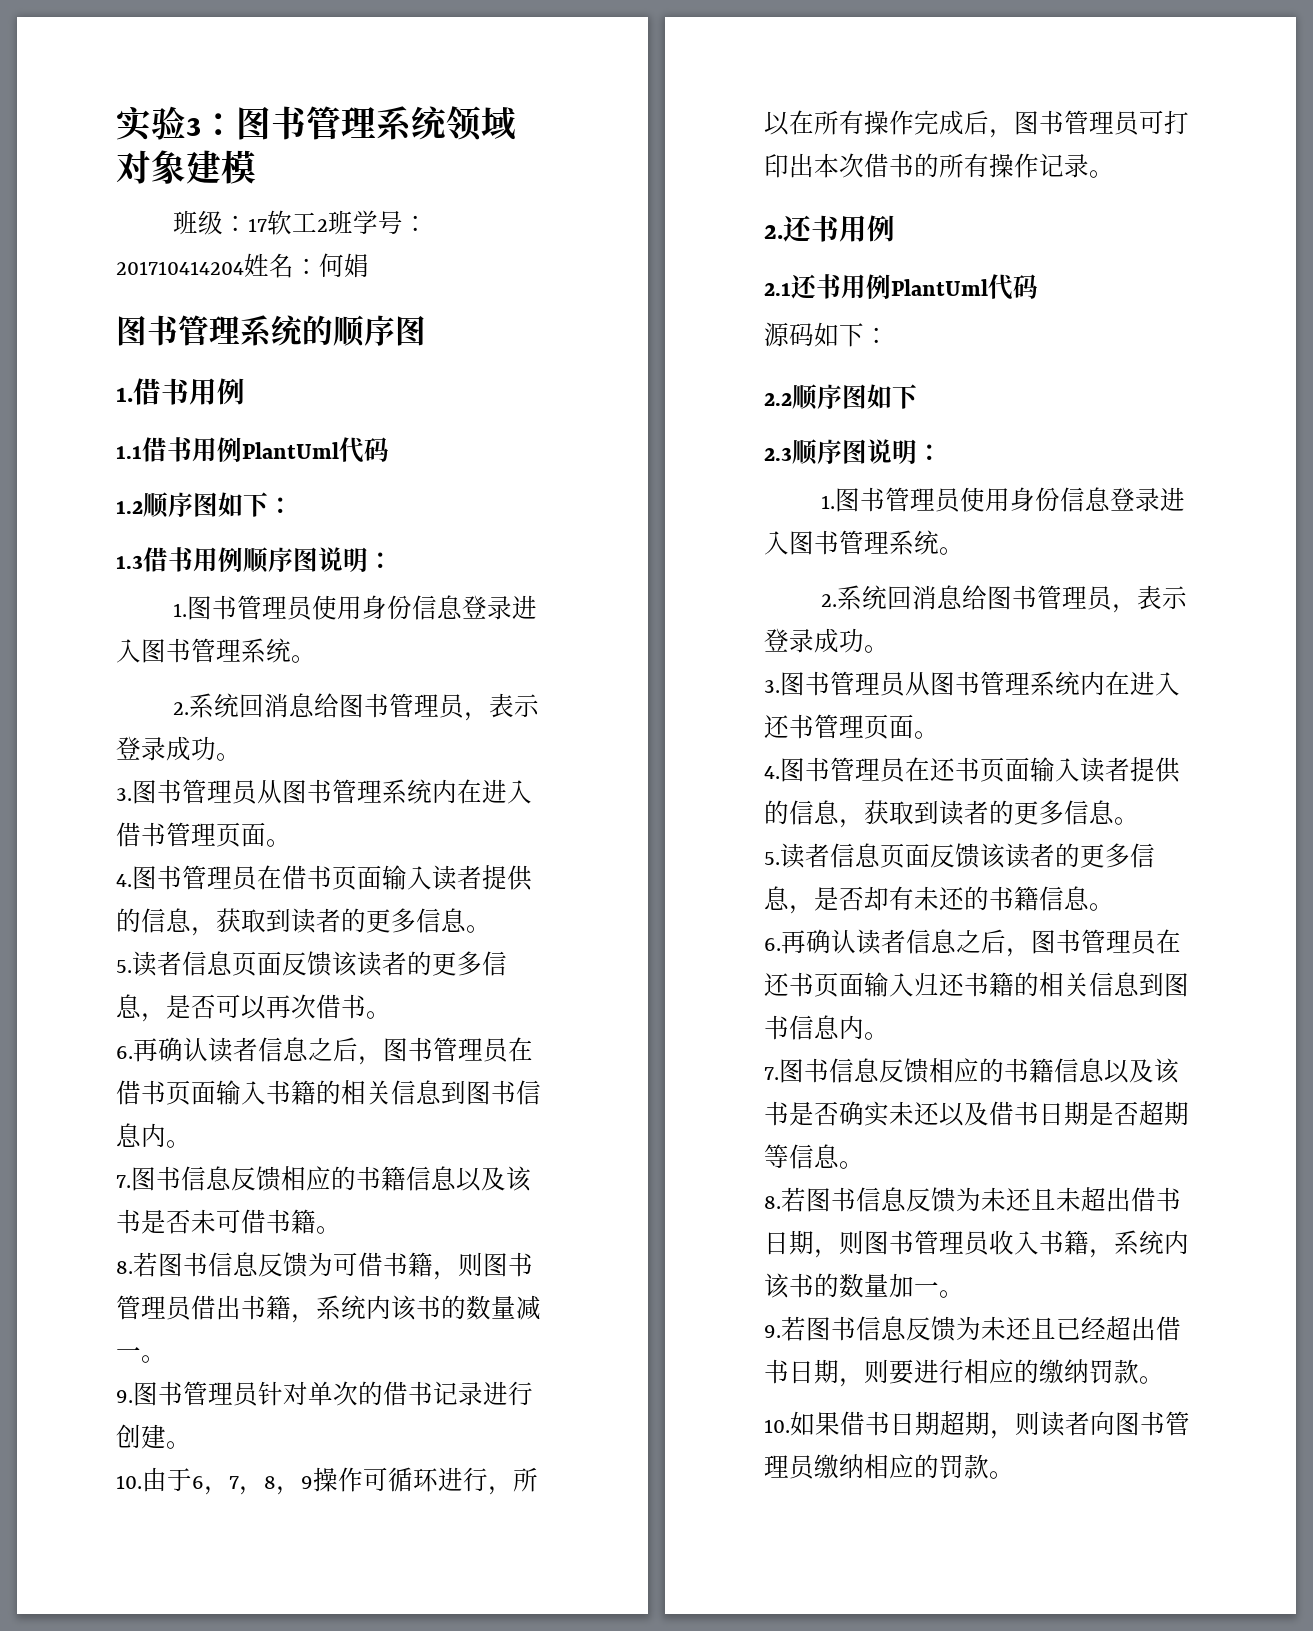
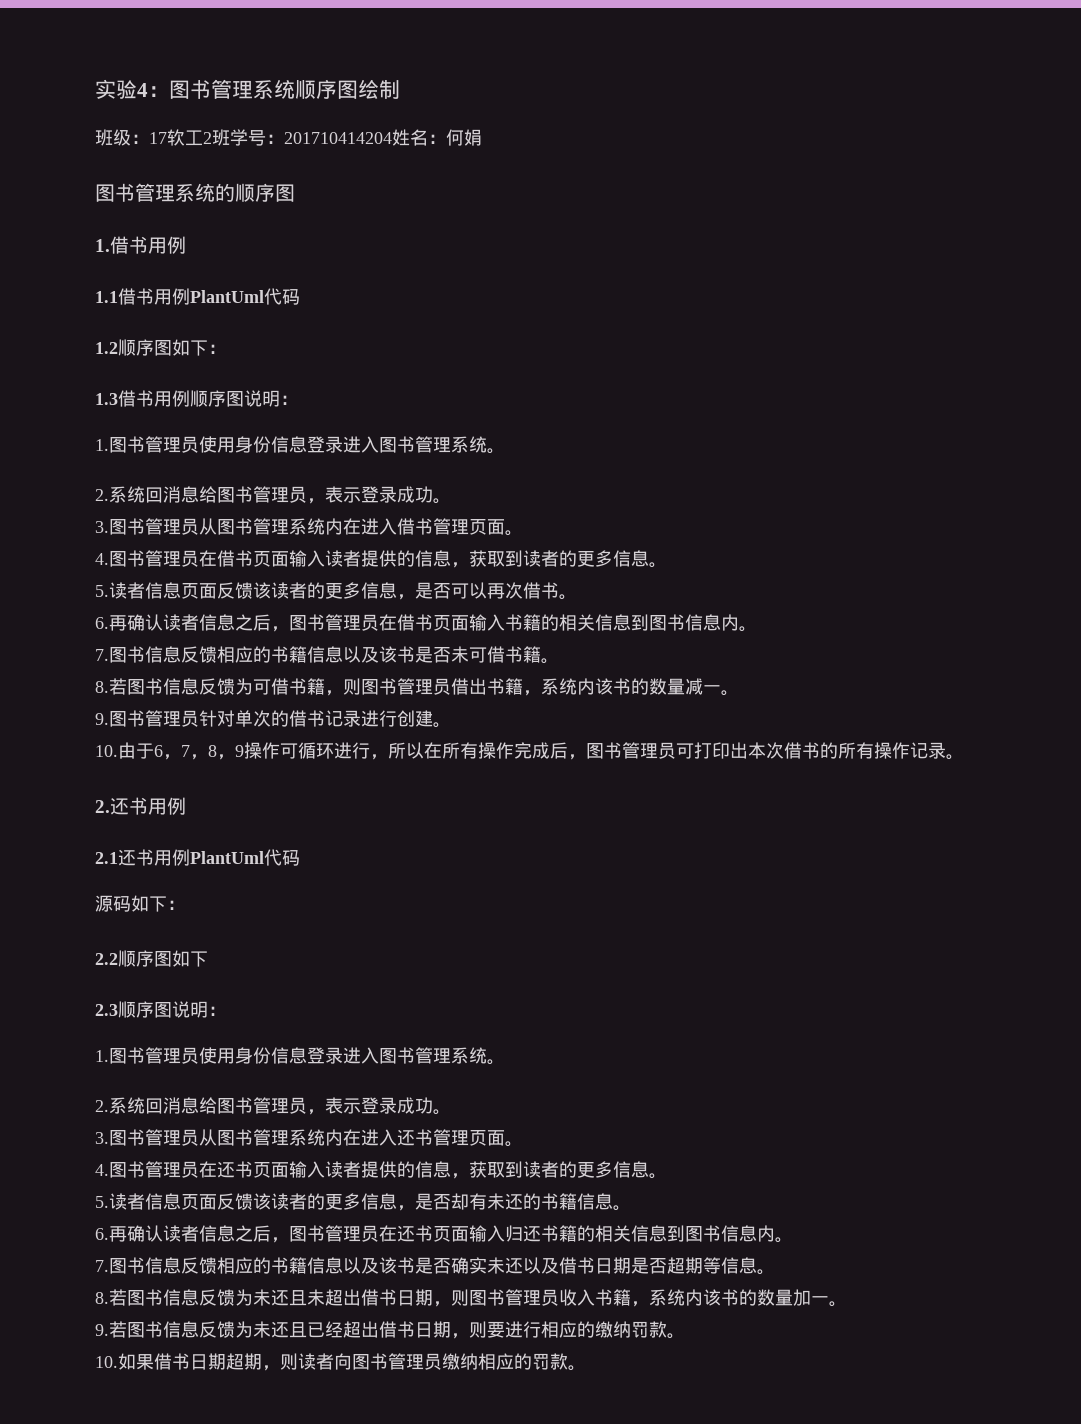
- 实验3：图书管理系统领域对象建模
+ 实验4：图书管理系统顺序图绘制

